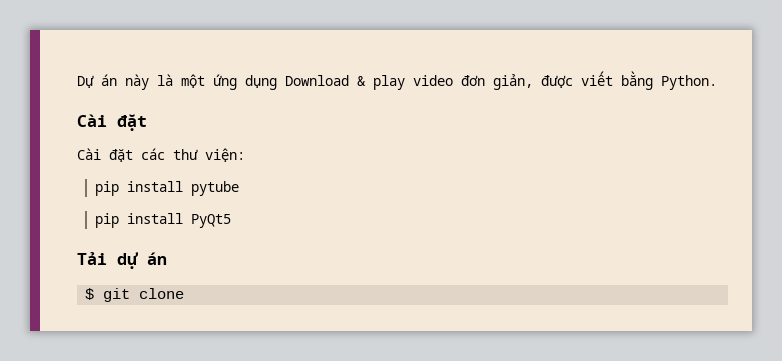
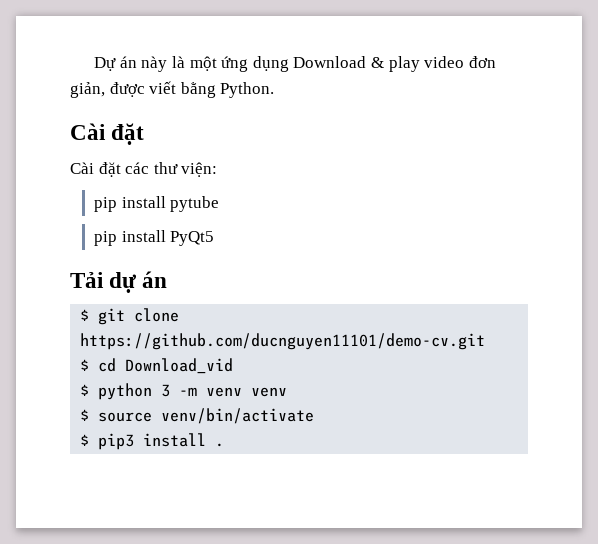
- $ git clone
+ $ git clone https://github.com/ducnguyen11101/demo-cv.git
+ $ cd Download_vid
+ $ python 3 -m venv venv
+ $ source venv/bin/activate
+ $ pip3 install .

